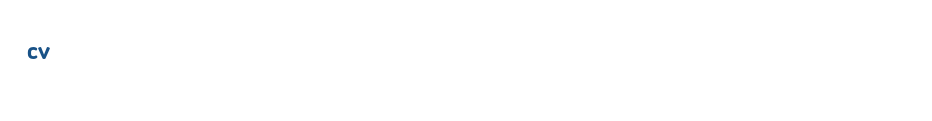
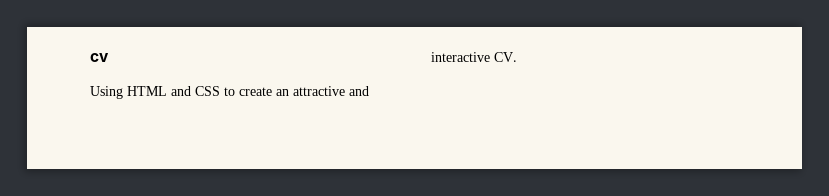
+ Using HTML and CSS to create an attractive and interactive CV.

